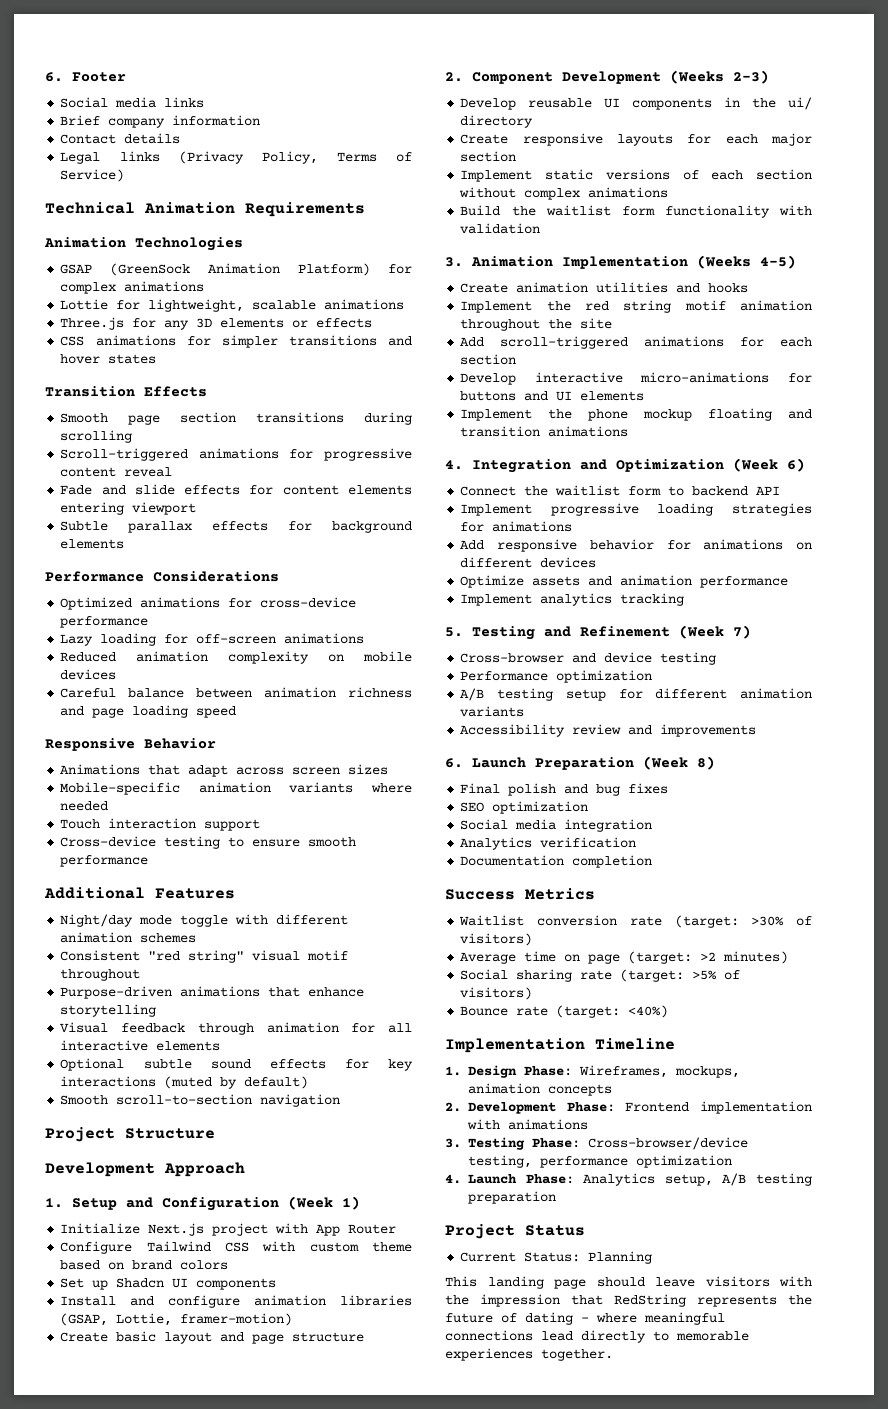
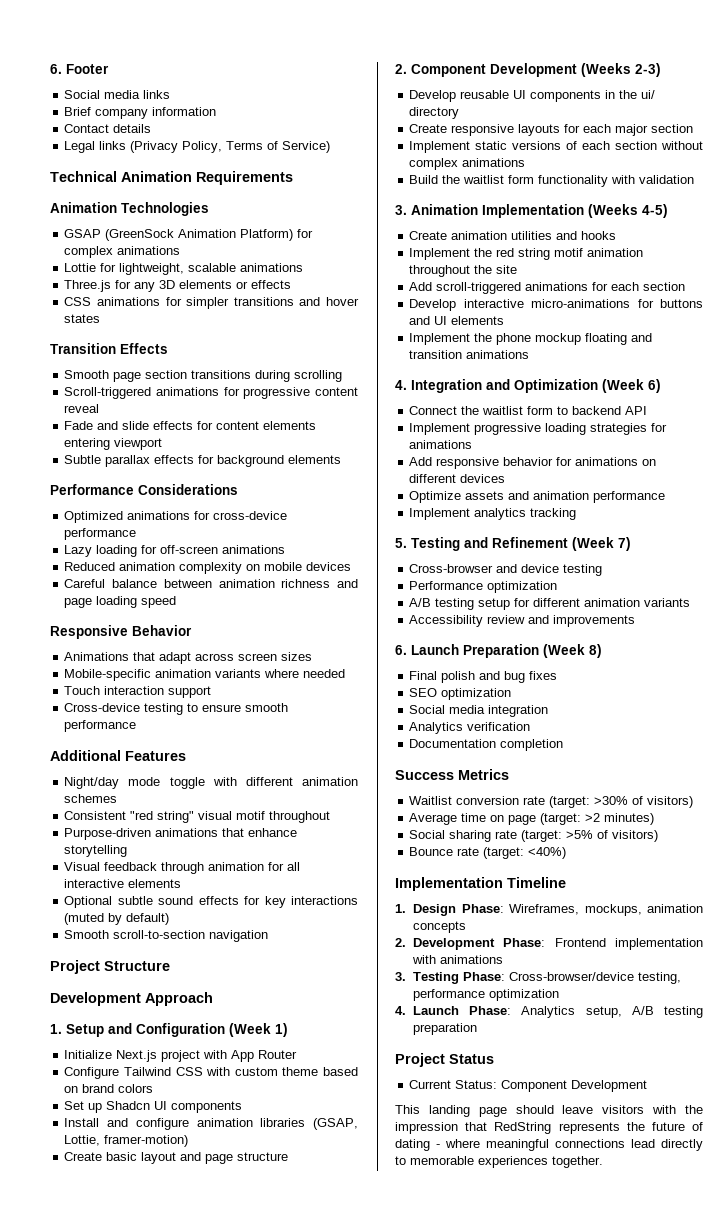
- Current Status: Planning
+ Current Status: Component Development

